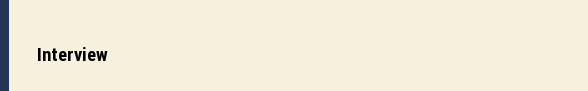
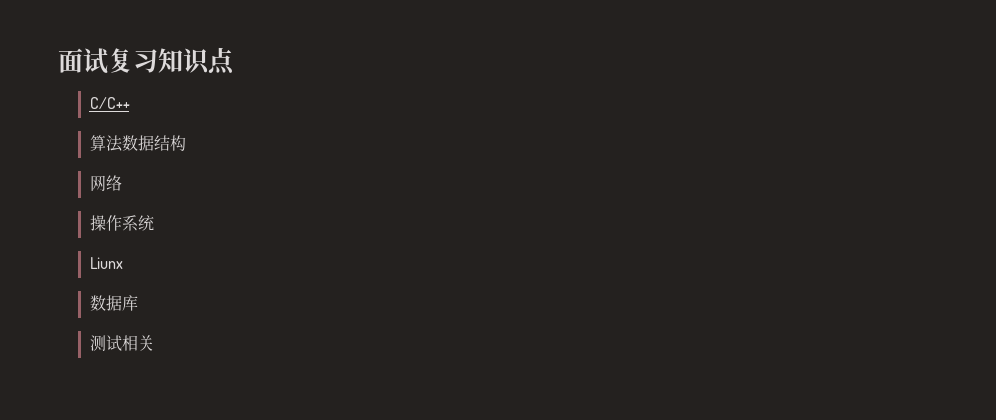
- Interview
+ 面试复习知识点
+ C/C++
+ 算法数据结构
+ 网络
+ 操作系统
+ Liunx
+ 数据库
+ 测试相关

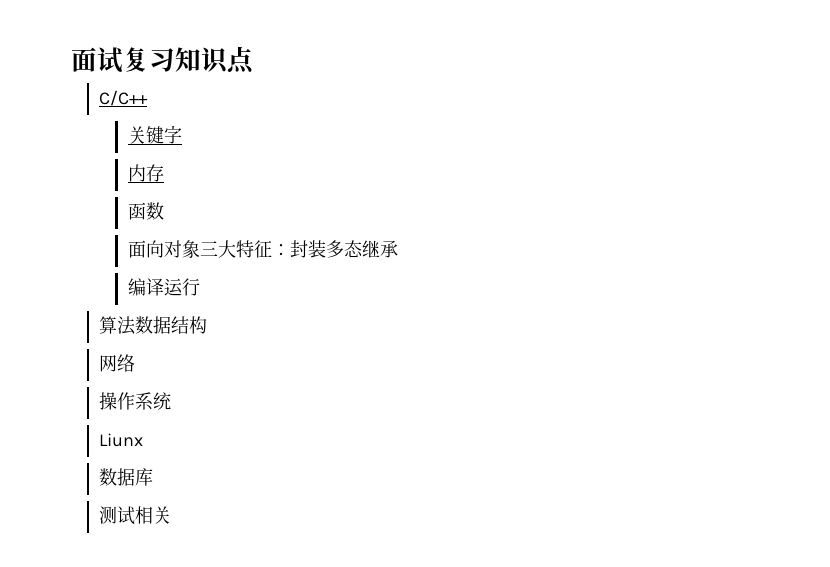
+ 关键字
+ 内存
+ 函数
+ 面向对象三大特征：封装多态继承
+ 编译运行

